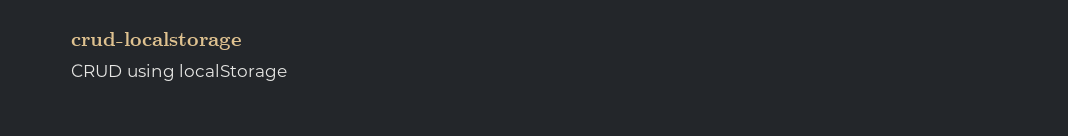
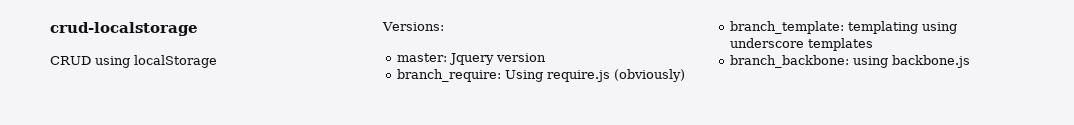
+ Versions:
+ master: Jquery version
+ branch_require: Using require.js (obviously)
+ branch_template: templating using underscore templates
+ branch_backbone: using backbone.js

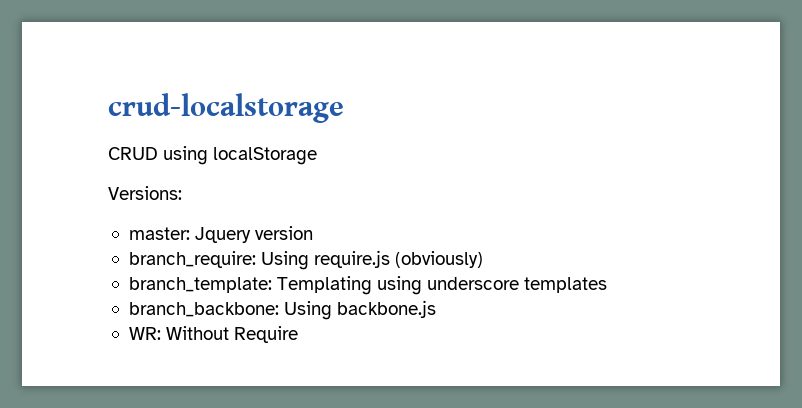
- branch_template: templating using underscore templates
+ branch_template: Templating using underscore templates
- branch_backbone: using backbone.js
+ branch_backbone: Using backbone.js
+ WR: Without Require

